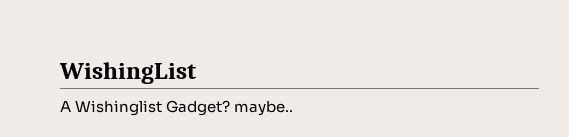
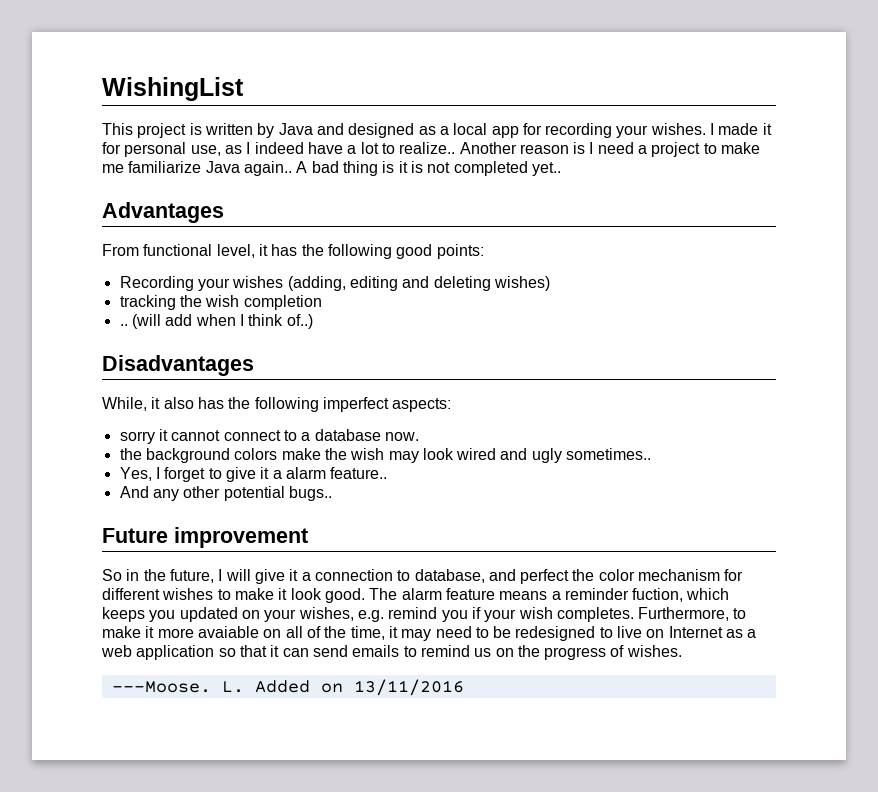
- A Wishinglist Gadget? maybe..
+ This project is written by Java and designed as a local app for recording your wishes. I made it for personal use, as I indeed have a lot to realize.. Another reason is I need a project to make me familiarize Java again.. A bad thing is it is not completed yet..
+ Advantages
+ From functional level, it has the following good points:
+ Recording your wishes (adding, editing and deleting wishes)
+ tracking the wish completion
+ .. (will add when I think of..)
+ Disadvantages
+ While, it also has the following imperfect aspects:
+ sorry it cannot connect to a database now.
+ the background colors make the wish may look wired and ugly sometimes..
+ Yes, I forget to give it a alarm feature..
+ And any other potential bugs..
+ Future improvement
+ So in the future, I will give it a connection to database, and perfect the color mechanism for different wishes to make it look good. The alarm feature means a reminder fuction, which keeps you updated on your wishes, e.g. remind you if your wish completes. Furthermore, to make it more avaiable on all of the time, it may need to be redesigned to live on Internet as a web application so that it can send emails to remind us on the progress of wishes.
+ ---Moose. L. Added on 13/11/2016

